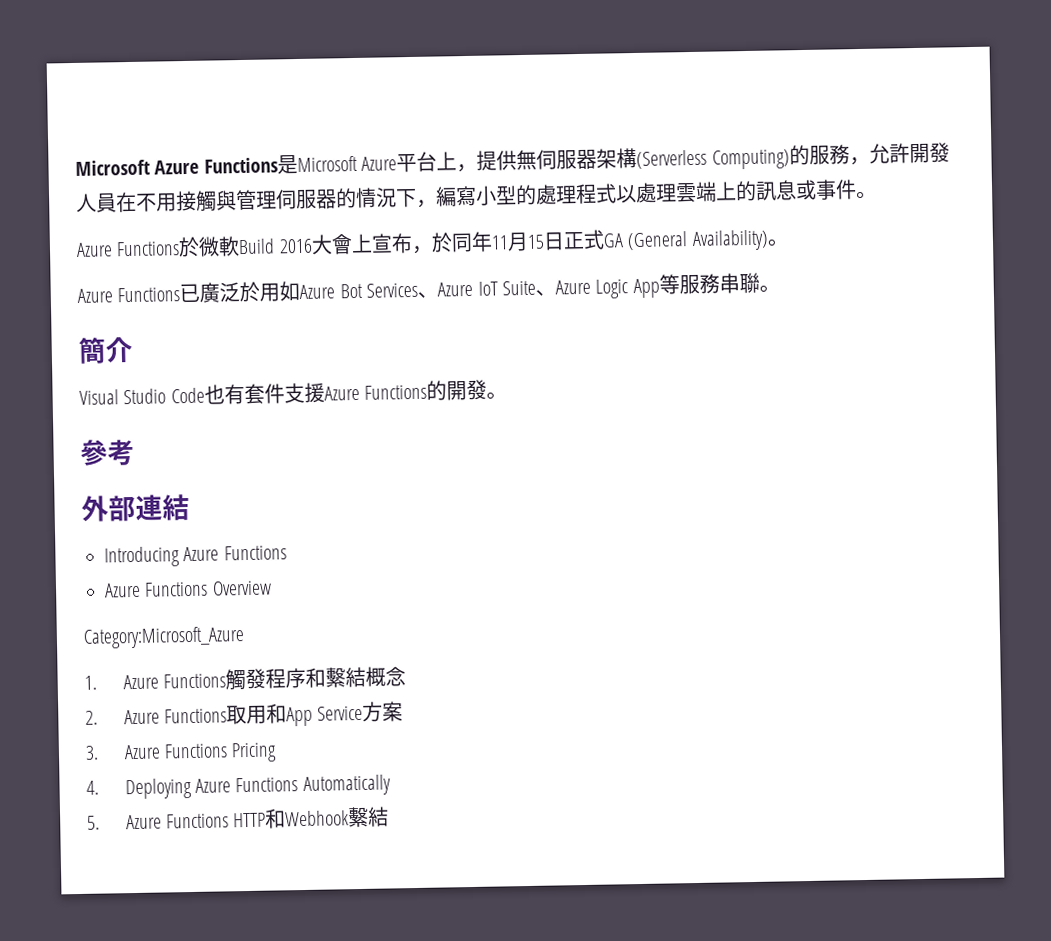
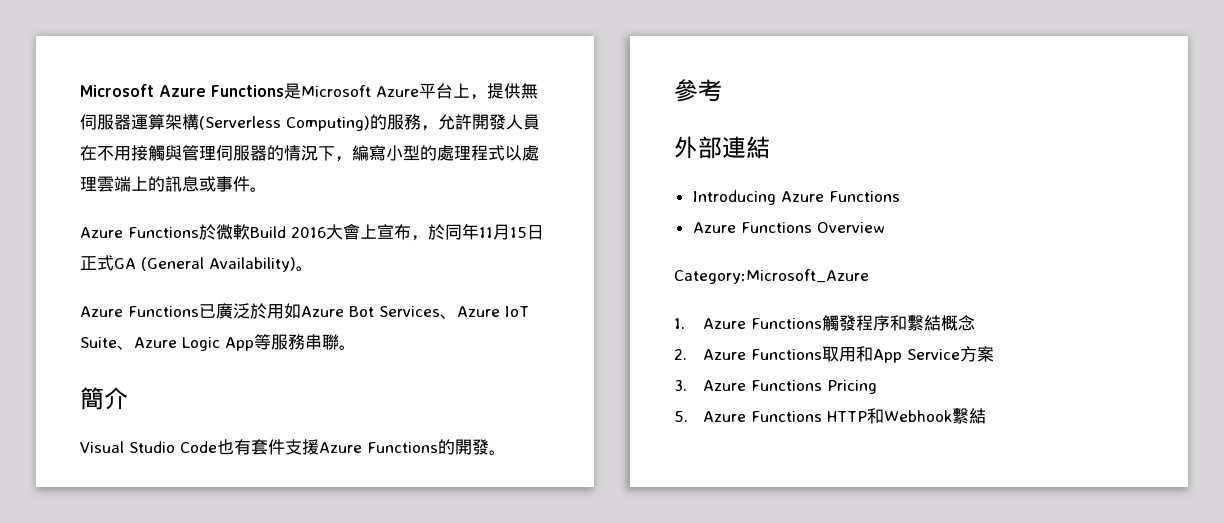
- Microsoft Azure Functions是Microsoft Azure平台上，提供無伺服器架構(Serverless Computing)的服務，允許開發人員在不用接觸與管理伺服器的情況下，編寫小型的處理程式以處理雲端上的訊息或事件。
+ Microsoft Azure Functions是Microsoft Azure平台上，提供無伺服器運算架構(Serverless Computing)的服務，允許開發人員在不用接觸與管理伺服器的情況下，編寫小型的處理程式以處理雲端上的訊息或事件。
- 4. Deploying Azure Functions Automatically

